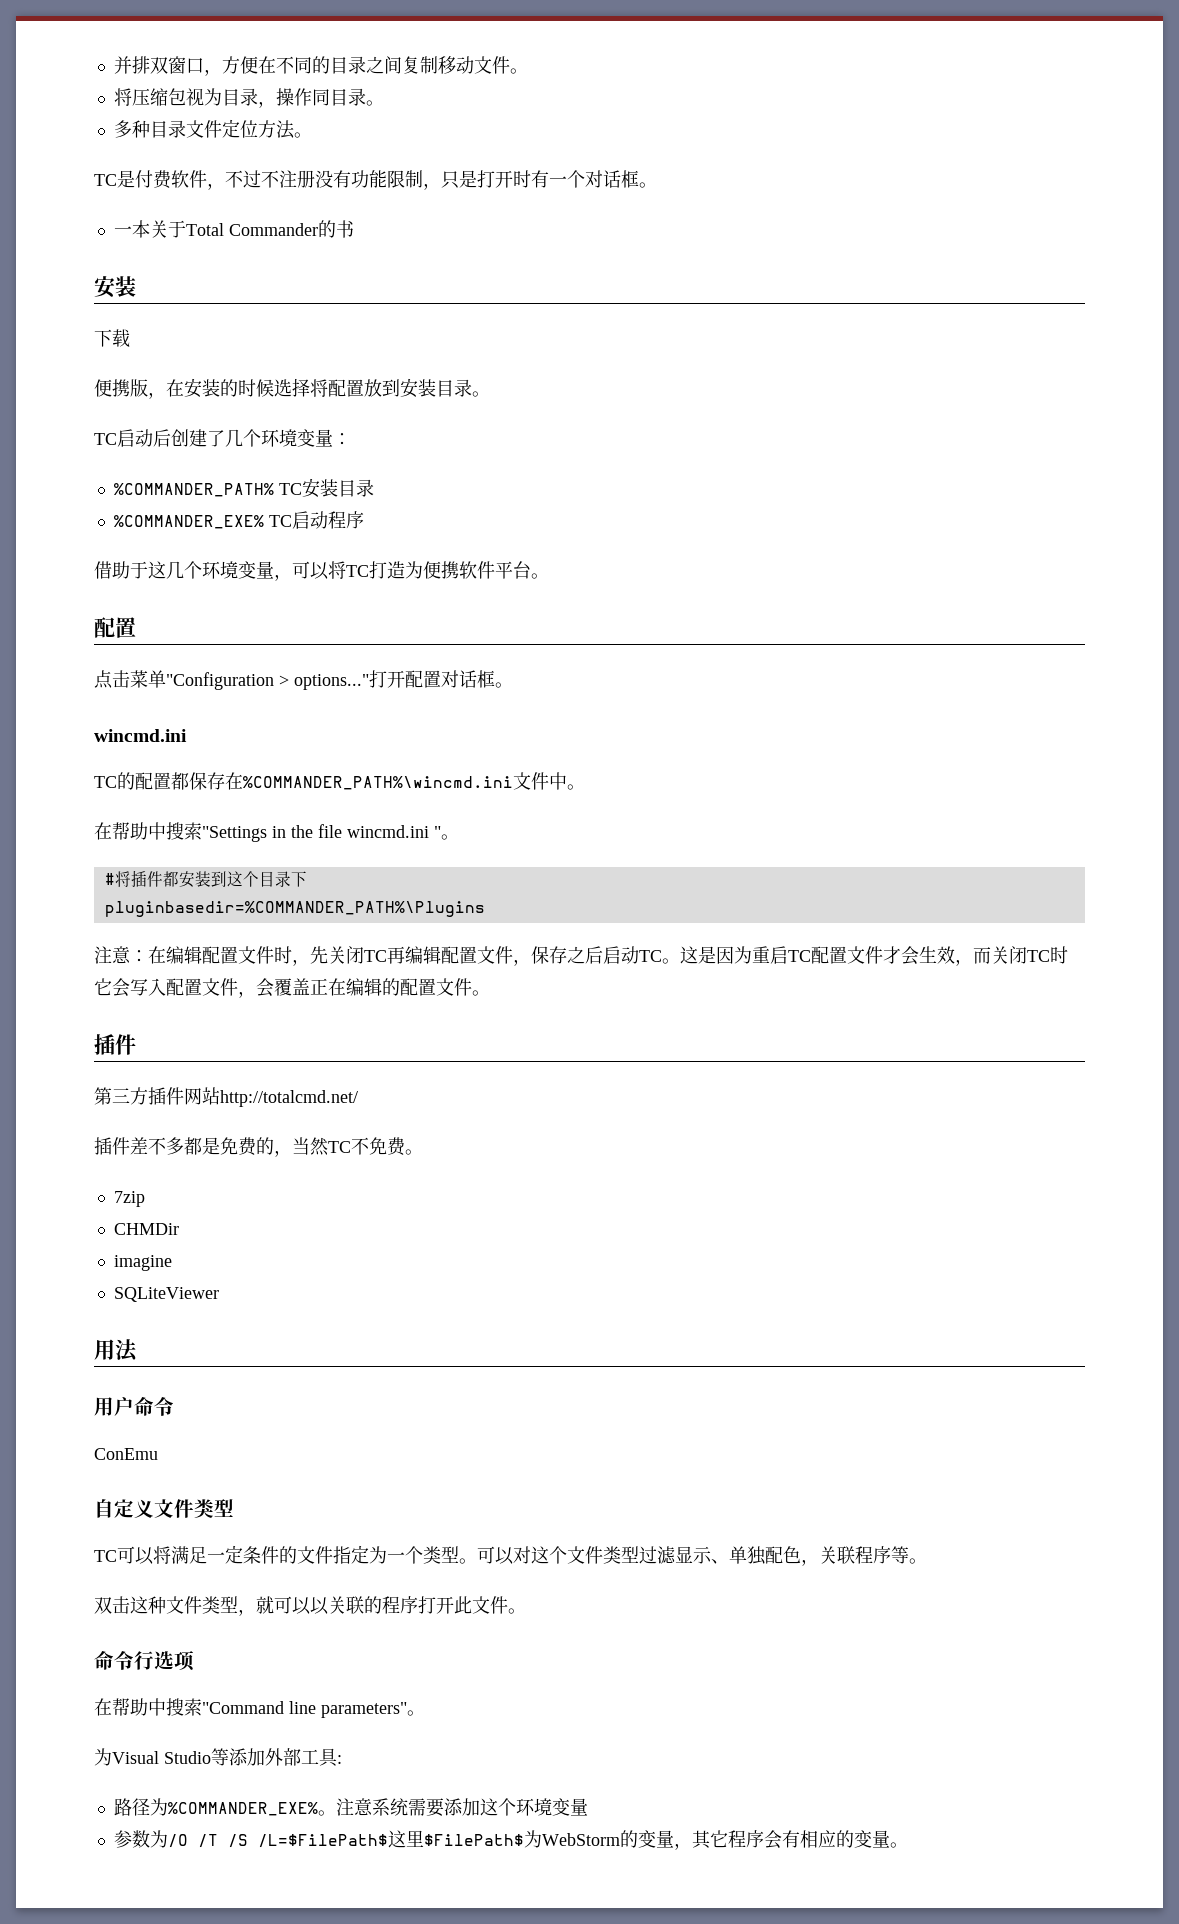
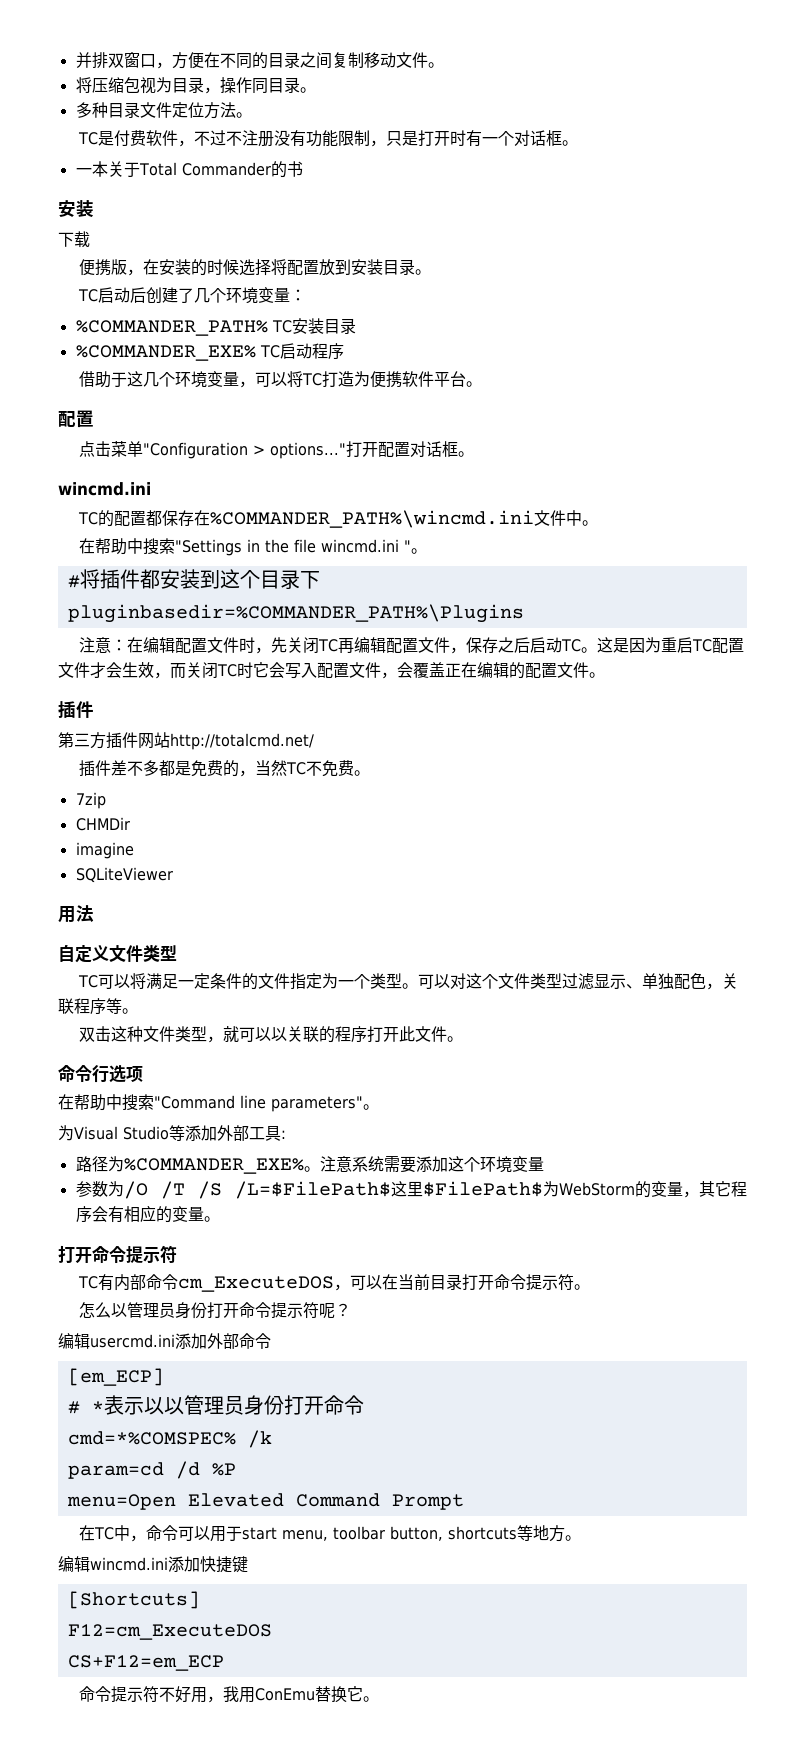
- 用户命令
- ConEmu
  参数为/O /T /S /L=$FilePath$这里$FilePath$为WebStorm的变量，其它程序会有相应的变量。
+ 打开命令提示符
+ TC有内部命令cm_ExecuteDOS，可以在当前目录打开命令提示符。
+ 怎么以管理员身份打开命令提示符呢？
+ 编辑usercmd.ini添加外部命令
+ [em_ECP]
+ # *表示以以管理员身份打开命令
+ cmd=*%COMSPEC% /k
+ param=cd /d %P
+ menu=Open Elevated Command Prompt
+ 在TC中，命令可以用于start menu, toolbar button, shortcuts等地方。
+ 编辑wincmd.ini添加快捷键
+ [Shortcuts]
+ F12=cm_ExecuteDOS
+ CS+F12=em_ECP
+ 命令提示符不好用，我用ConEmu替换它。

